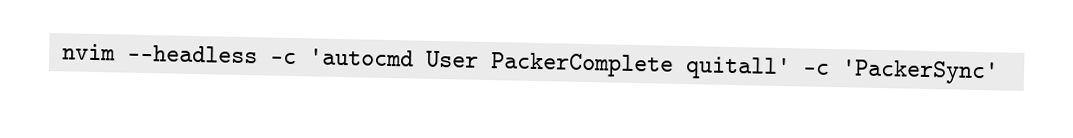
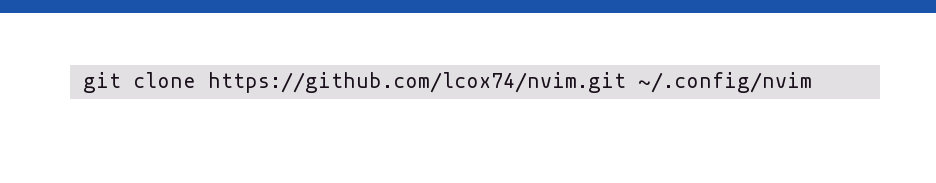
- nvim --headless -c 'autocmd User PackerComplete quitall' -c 'PackerSync'
+ git clone https://github.com/lcox74/nvim.git ~/.config/nvim

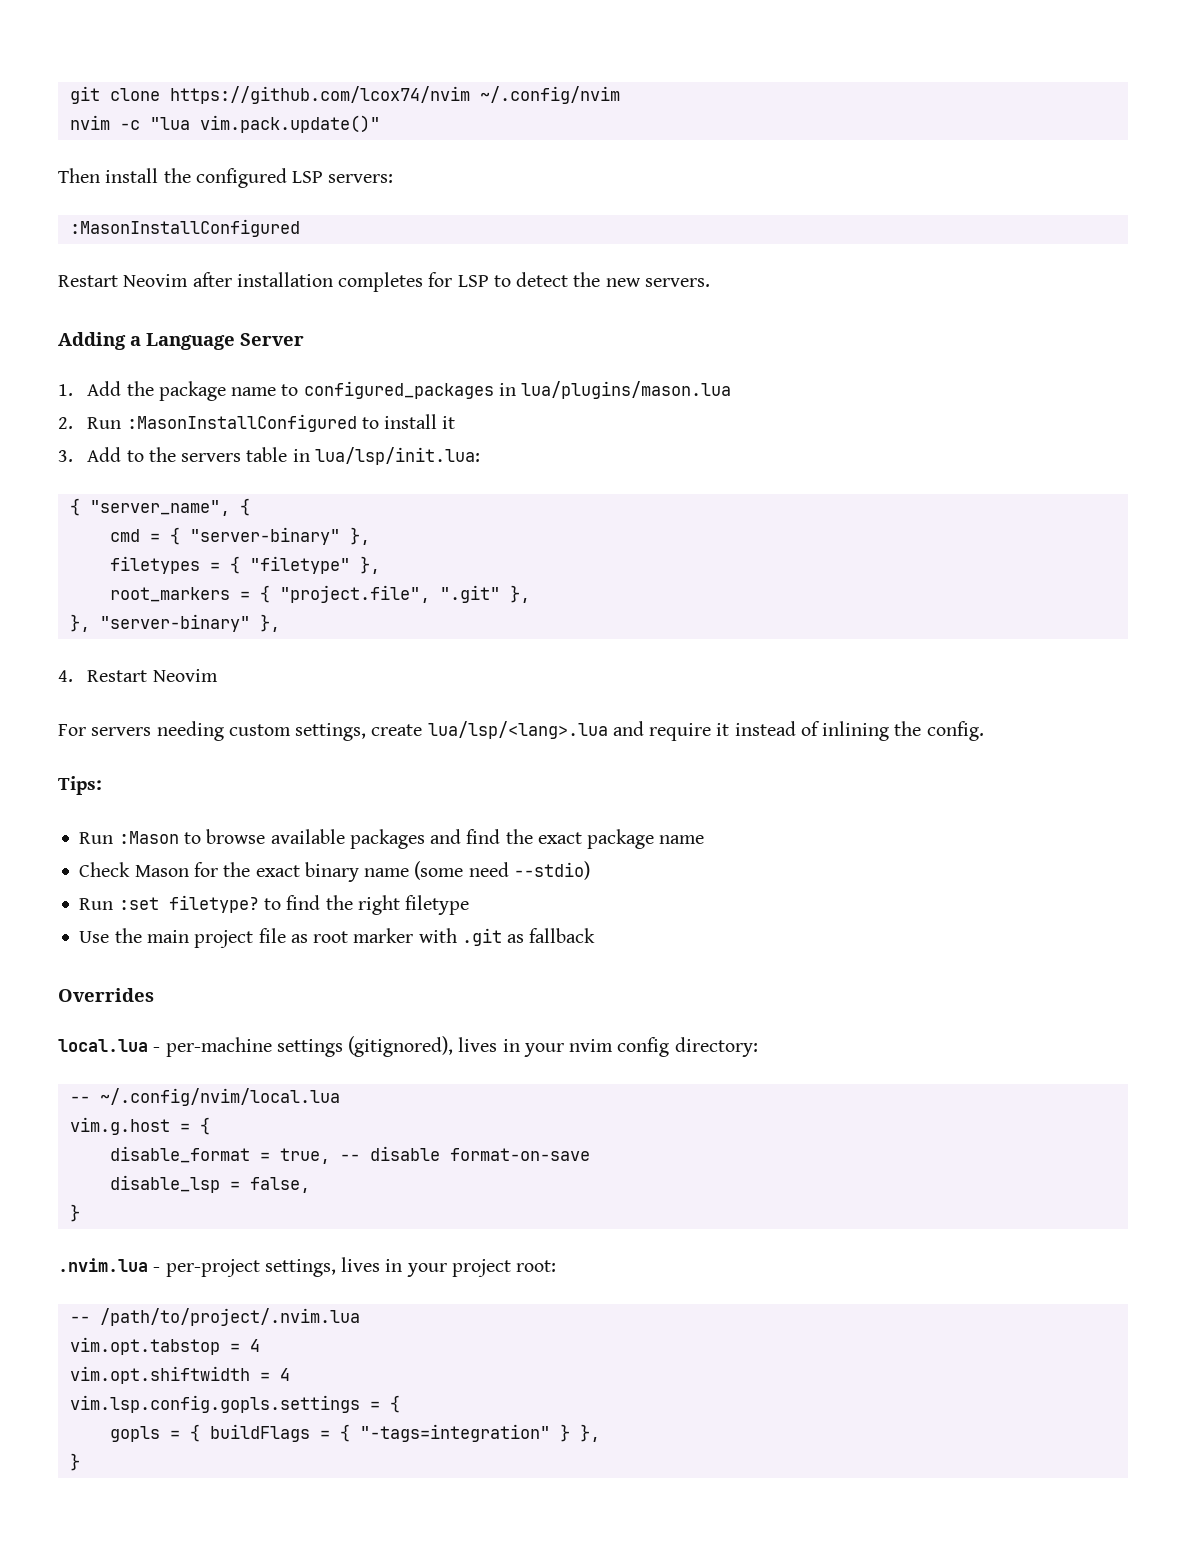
- git clone https://github.com/lcox74/nvim.git ~/.config/nvim
+ git clone https://github.com/lcox74/nvim ~/.config/nvim
+ nvim -c "lua vim.pack.update()"
+ Then install the configured LSP servers:
+ :MasonInstallConfigured
+ Restart Neovim after installation completes for LSP to detect the new servers.
+ Adding a Language Server
+ 1. Add the package name to configured_packages in lua/plugins/mason.lua
+ 2. Run :MasonInstallConfigured to install it
+ 3. Add to the servers table in lua/lsp/init.lua:
+ { "server_name", {
+ cmd = { "server-binary" },
+ filetypes = { "filetype" },
+ root_markers = { "project.file", ".git" },
+ }, "server-binary" },
+ 4. Restart Neovim
+ For servers needing custom settings, create lua/lsp/<lang>.lua and require it instead of inlining the config.
+ Tips:
+ Run :Mason to browse available packages and find the exact package name
+ Check Mason for the exact binary name (some need --stdio)
+ Run :set filetype? to find the right filetype
+ Use the main project file as root marker with .git as fallback
+ Overrides
+ local.lua - per-machine settings (gitignored), lives in your nvim config directory:
+ -- ~/.config/nvim/local.lua
+ vim.g.host = {
+ disable_format = true, -- disable format-on-save
+ disable_lsp = false,
+ }
+ .nvim.lua - per-project settings, lives in your project root:
+ -- /path/to/project/.nvim.lua
+ vim.opt.tabstop = 4
+ vim.opt.shiftwidth = 4
+ vim.lsp.config.gopls.settings = {
+ gopls = { buildFlags = { "-tags=integration" } },
+ }

